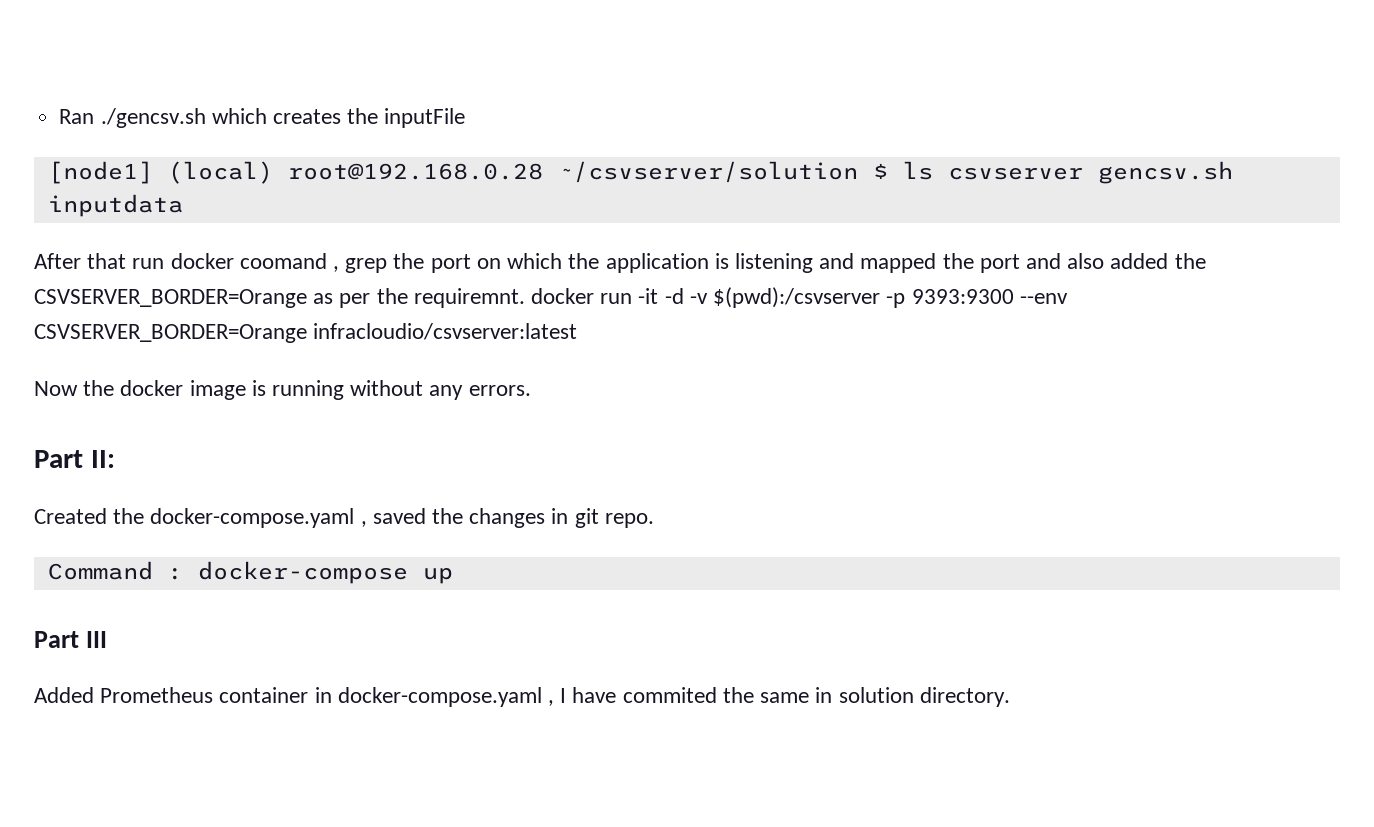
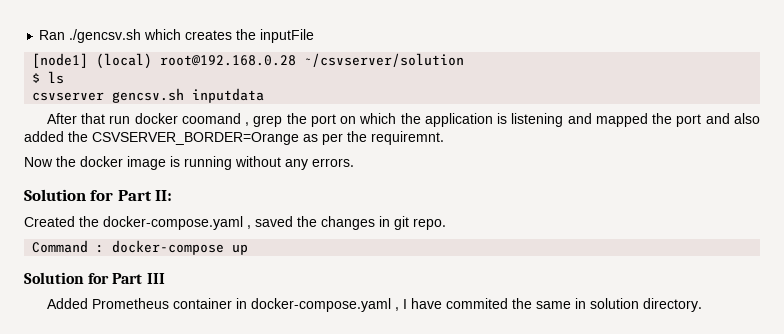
- [node1] (local) root@192.168.0.28 ~/csvserver/solution $ ls csvserver gencsv.sh inputdata
+ [node1] (local) root@192.168.0.28 ~/csvserver/solution
+ $ ls
+ csvserver gencsv.sh inputdata
- After that run docker coomand , grep the port on which the application is listening and mapped the port and also added the CSVSERVER_BORDER=Orange as per the requiremnt. docker run -it -d -v $(pwd):/csvserver -p 9393:9300 --env CSVSERVER_BORDER=Orange infracloudio/csvserver:latest
+ After that run docker coomand , grep the port on which the application is listening and mapped the port and also added the CSVSERVER_BORDER=Orange as per the requiremnt.
- Part II:
+ Solution for Part II:
- Part III
+ Solution for Part III

